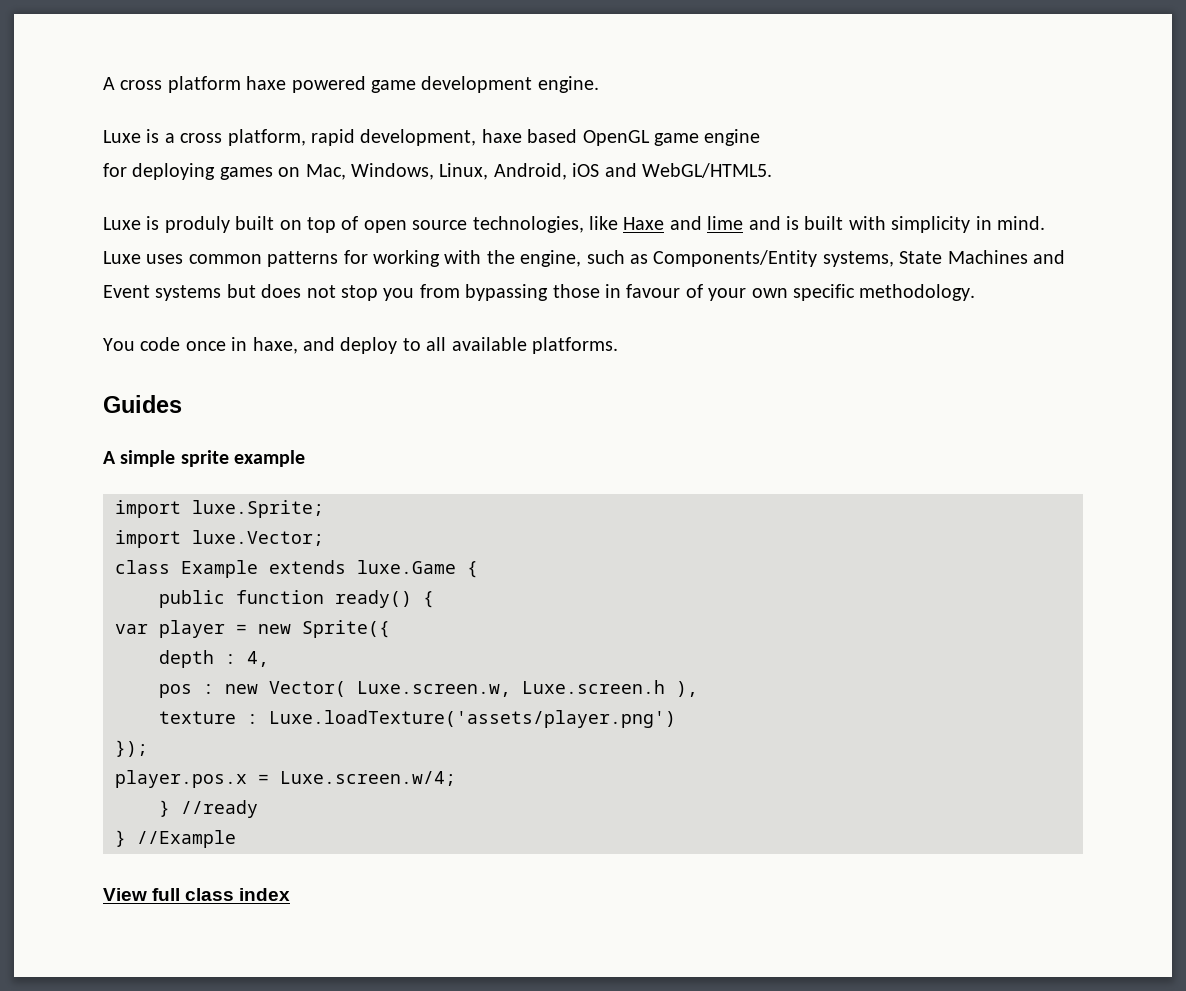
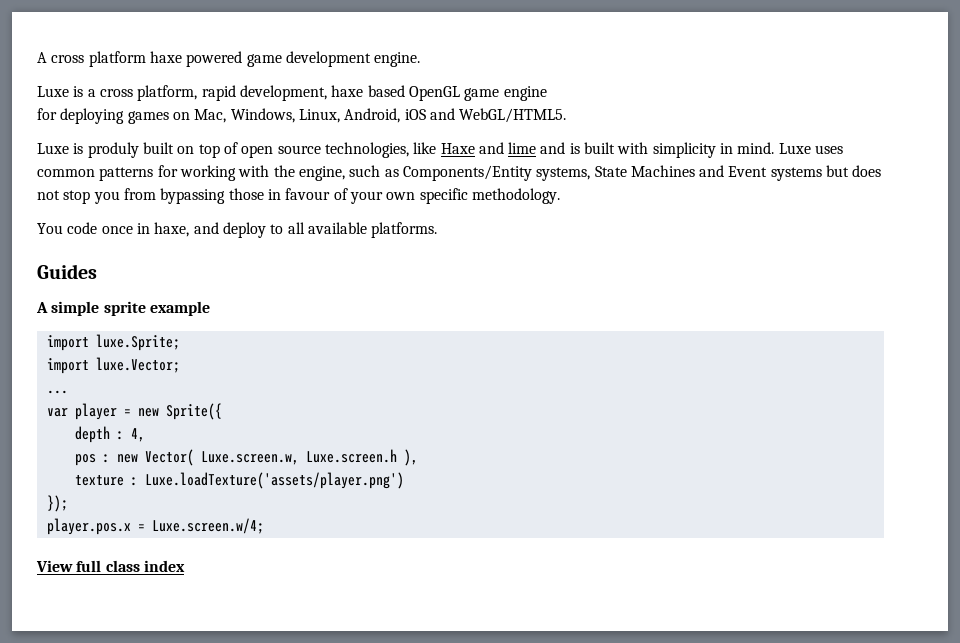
- class Example extends luxe.Game {
- public function ready() {
+ ...
- } //ready
- } //Example

